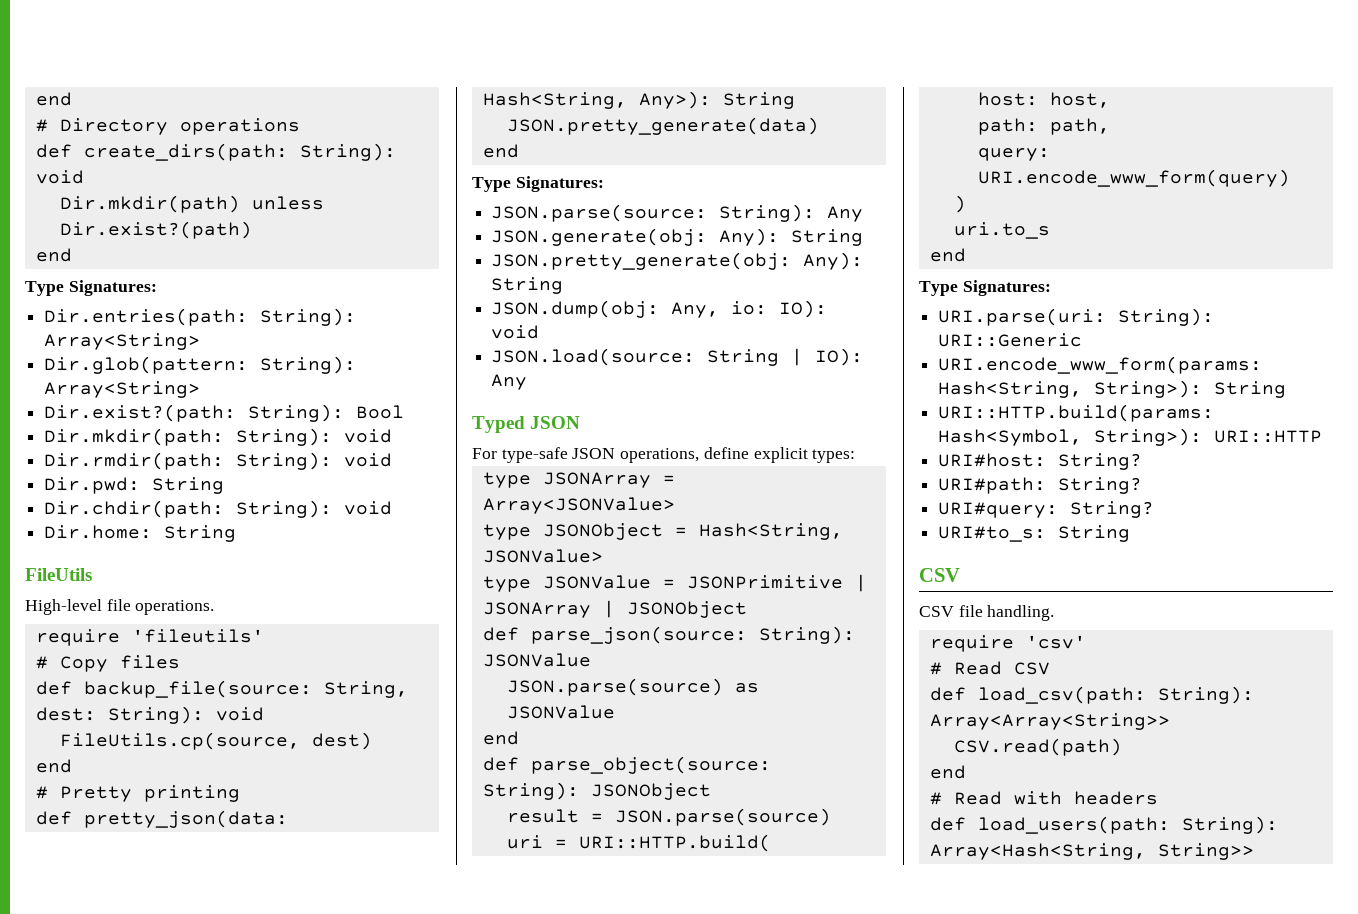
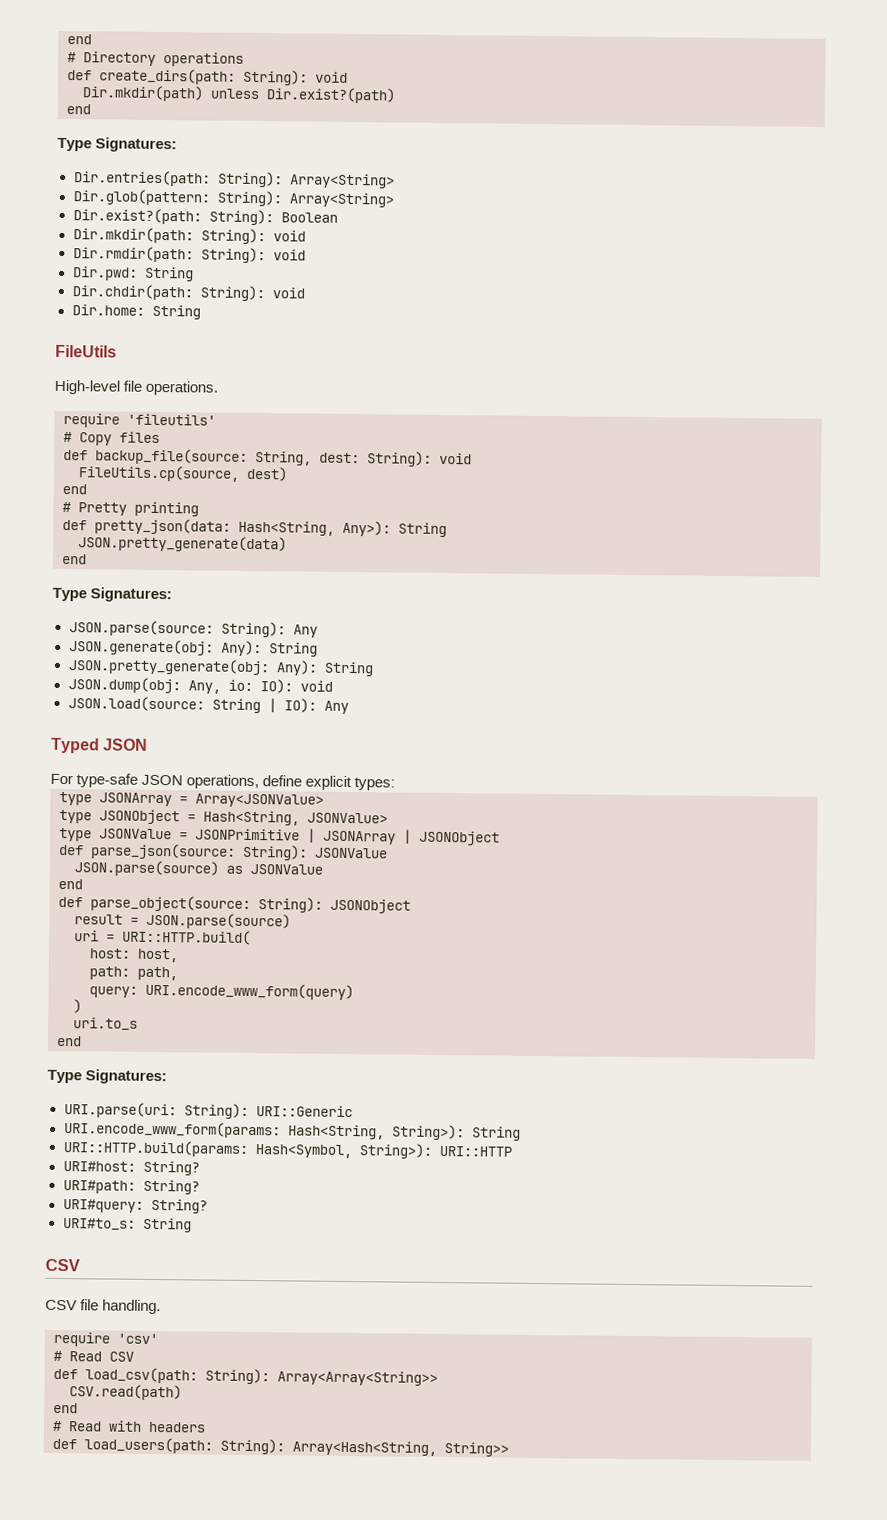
- Dir.exist?(path: String): Bool
+ Dir.exist?(path: String): Boolean

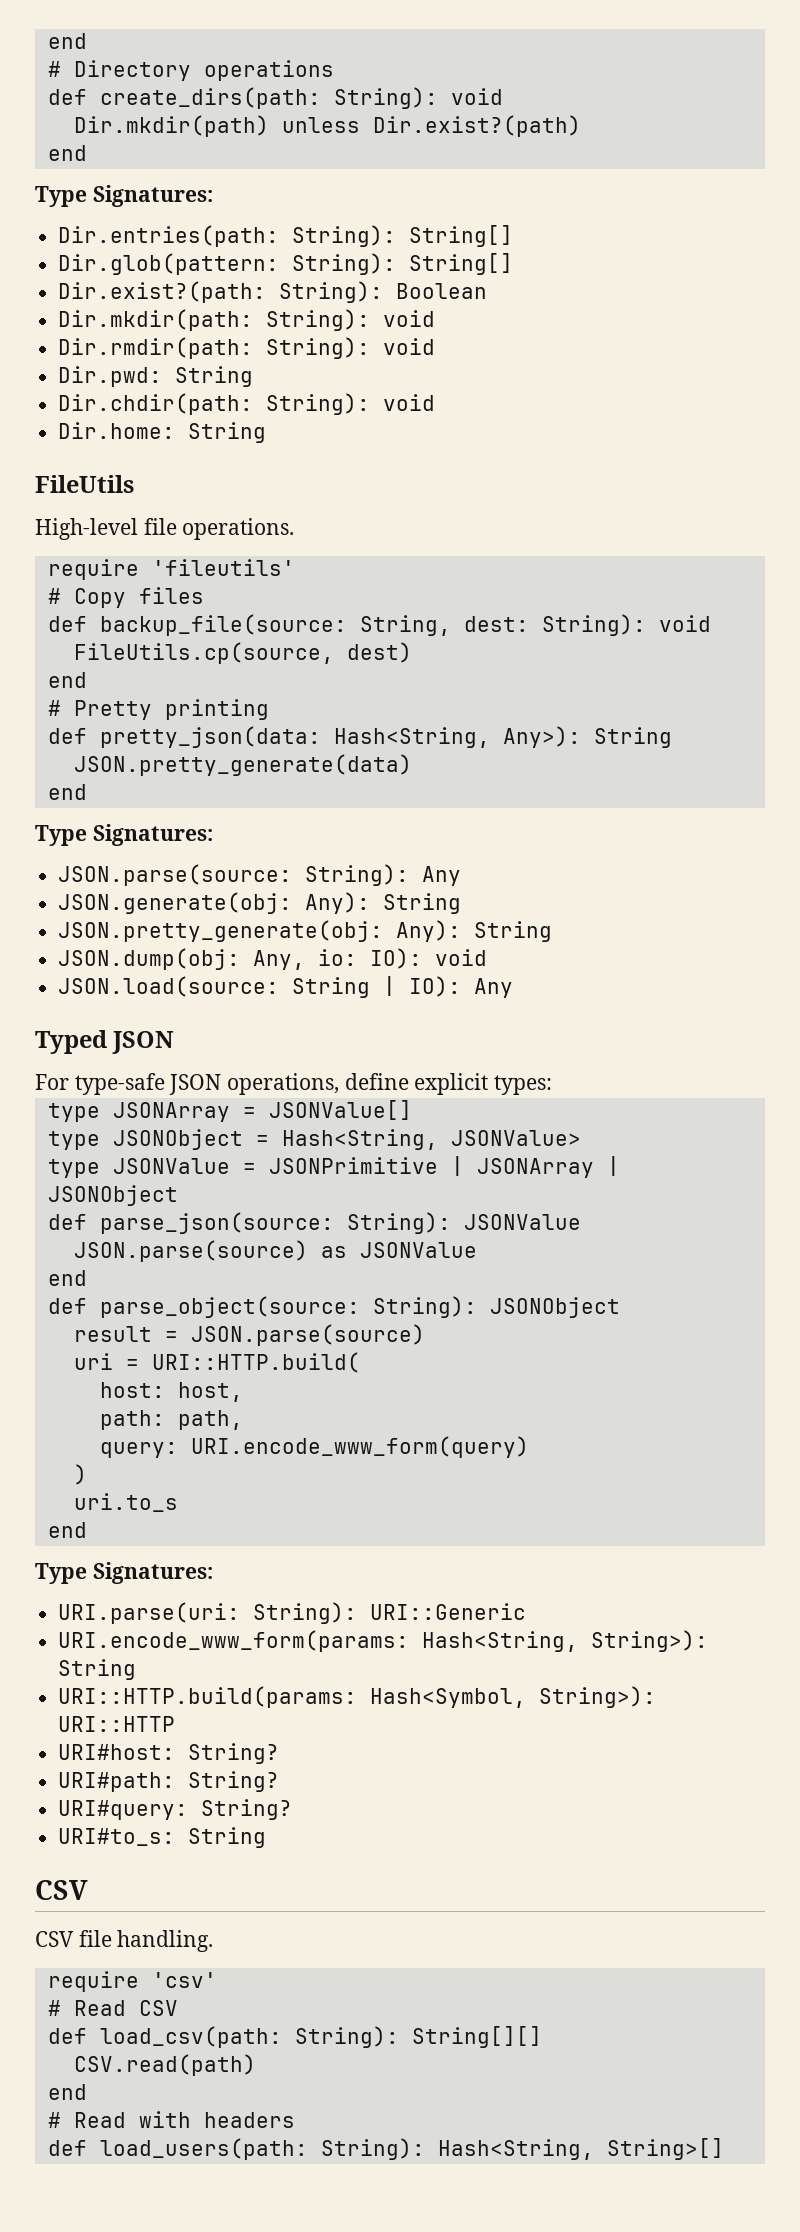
- Dir.entries(path: String): Array<String>
+ Dir.entries(path: String): String[]
- Dir.glob(pattern: String): Array<String>
+ Dir.glob(pattern: String): String[]
- type JSONArray = Array<JSONValue>
+ type JSONArray = JSONValue[]
- def load_csv(path: String): Array<Array<String>>
+ def load_csv(path: String): String[][]
- def load_users(path: String): Array<Hash<String, String>>
+ def load_users(path: String): Hash<String, String>[]

